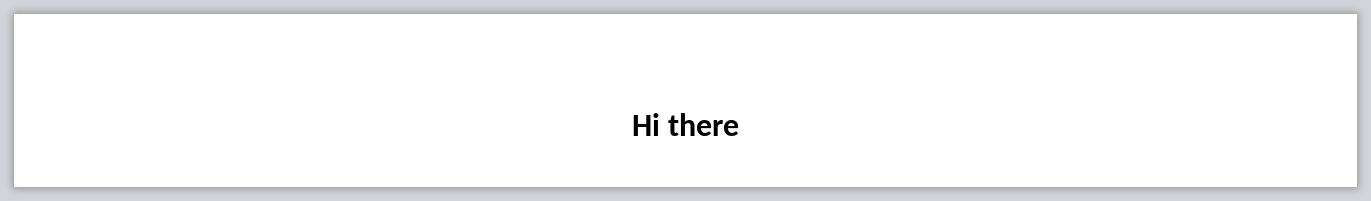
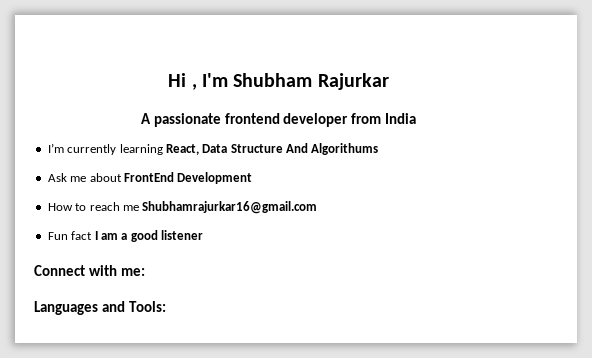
- Hi there
+ Hi , I'm Shubham Rajurkar
+ A passionate frontend developer from India
+ I’m currently learning React, Data Structure And Algorithums
+ Ask me about FrontEnd Development
+ How to reach me Shubhamrajurkar16@gmail.com
+ Fun fact I am a good listener
+ Connect with me:
+ Languages and Tools:

